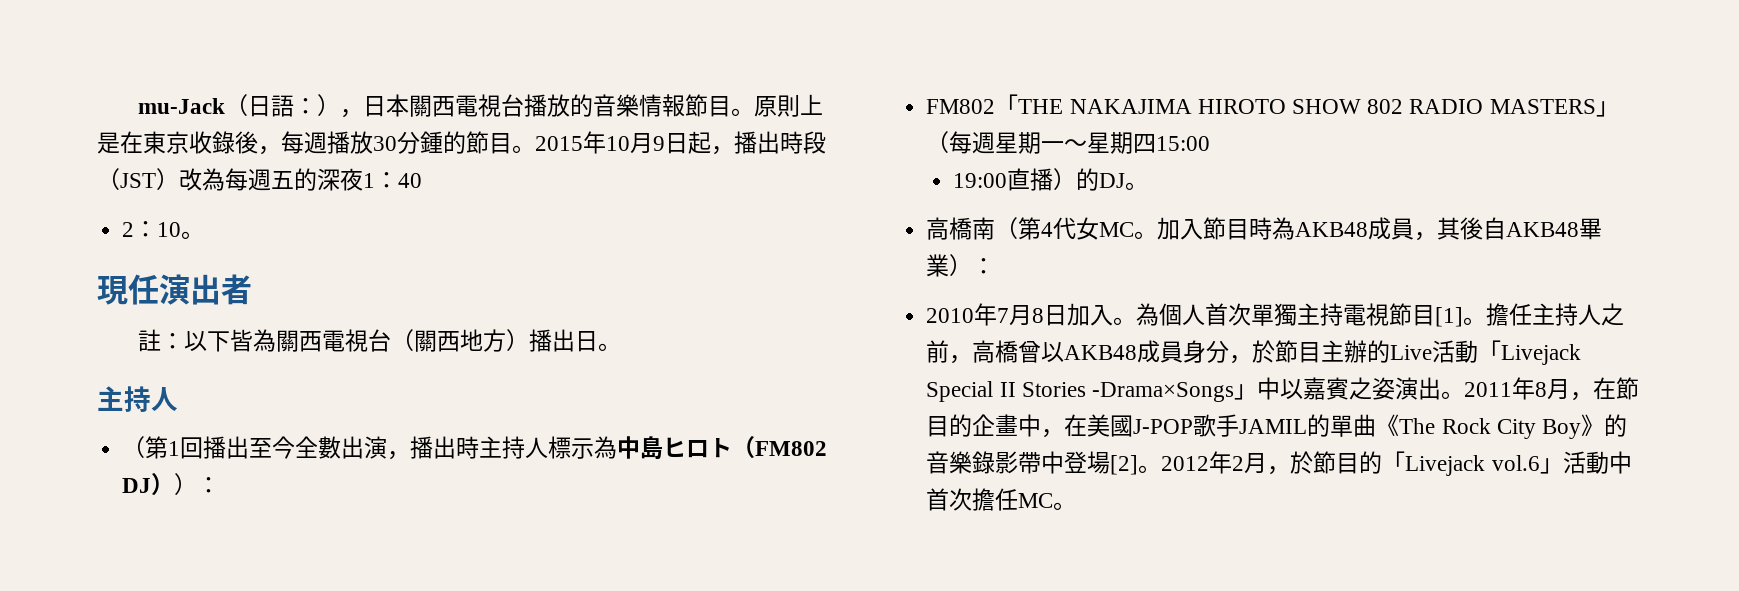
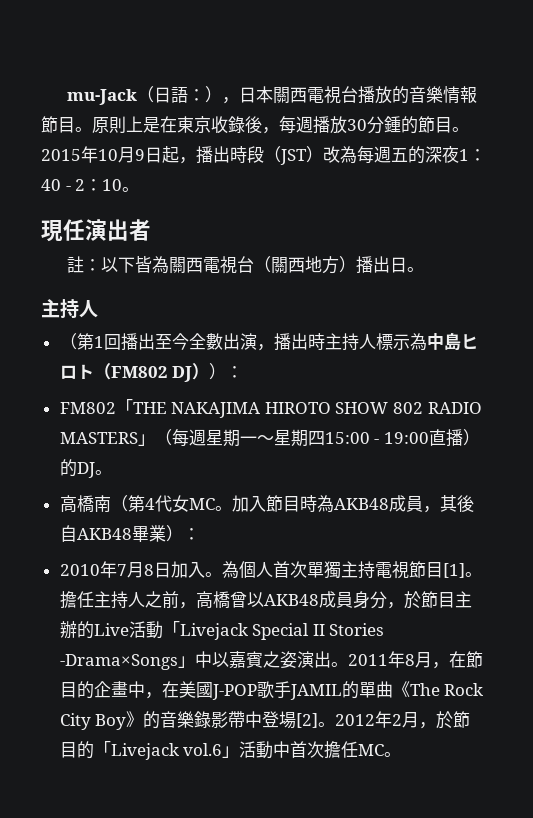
- 2015年10月9日起，播出時段（JST）改為每週五的深夜1：40
- 2：10。
+ 2015年10月9日起，播出時段（JST）改為每週五的深夜1：40 - 2：10。
- FM802「THE NAKAJIMA HIROTO SHOW 802 RADIO MASTERS」（每週星期一〜星期四15:00
- 19:00直播）的DJ。
+ FM802「THE NAKAJIMA HIROTO SHOW 802 RADIO MASTERS」（每週星期一〜星期四15:00 - 19:00直播）的DJ。

